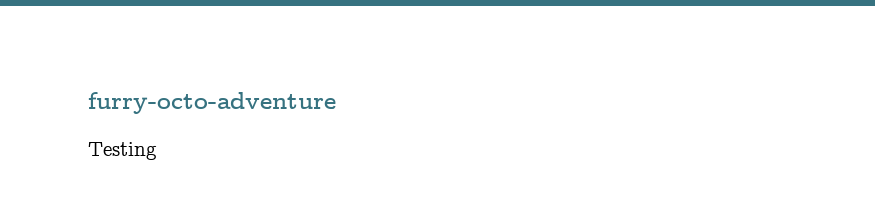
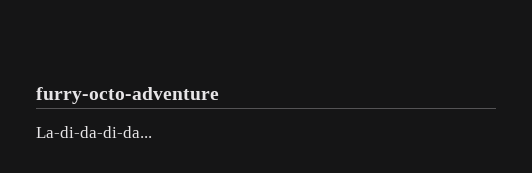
- Testing
+ La-di-da-di-da...

